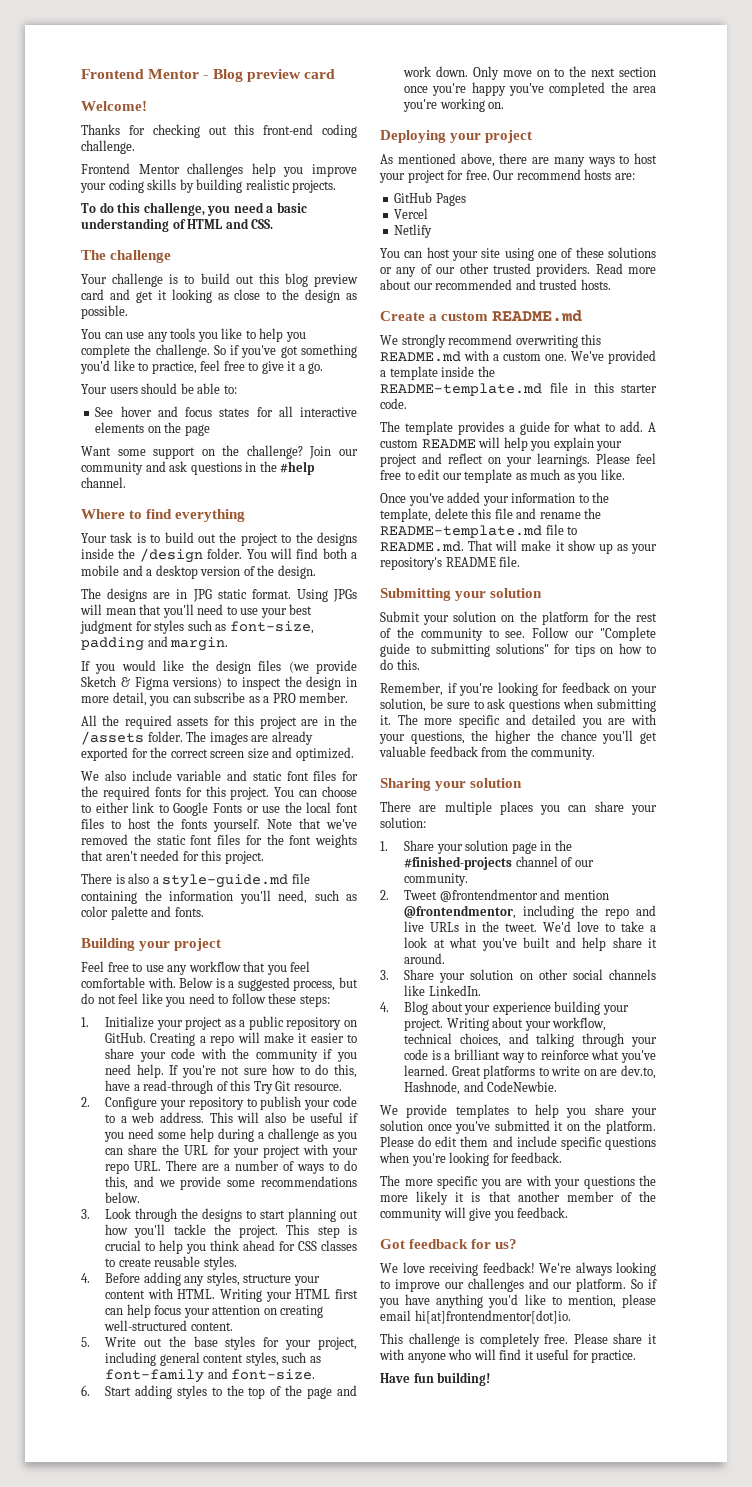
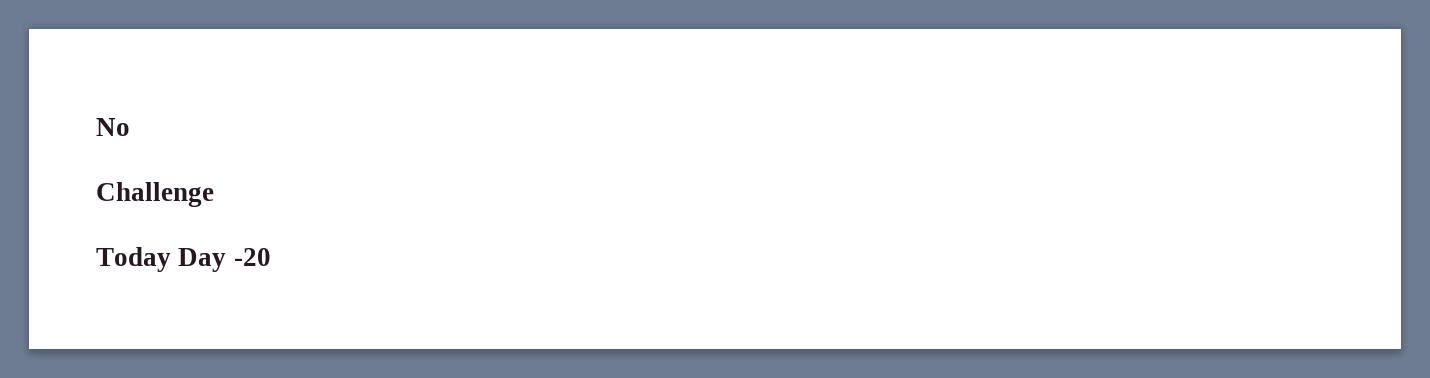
- Frontend Mentor - Blog preview card
- Welcome!
- Thanks for checking out this front-end coding challenge.
- Frontend Mentor challenges help you improve your coding skills by building realistic projects.
- To do this challenge, you need a basic understanding of HTML and CSS.
- The challenge
- Your challenge is to build out this blog preview card and get it looking as close to the design as possible.
- You can use any tools you like to help you complete the challenge. So if you've got something you'd like to practice, feel free to give it a go.
- Your users should be able to:
- See hover and focus states for all interactive elements on the page
- Want some support on the challenge? Join our community and ask questions in the #help channel.
- Where to find everything
- Your task is to build out the project to the designs inside the /design folder. You will find both a mobile and a desktop version of the design.
- The designs are in JPG static format. Using JPGs will mean that you'll need to use your best judgment for styles such as font-size, padding and margin.
- If you would like the design files (we provide Sketch & Figma versions) to inspect the design in more detail, you can subscribe as a PRO member.
- All the required assets for this project are in the /assets folder. The images are already exported for the correct screen size and optimized.
- We also include variable and static font files for the required fonts for this project. You can choose to either link to Google Fonts or use the local font files to host the fonts yourself. Note that we've removed the static font files for the font weights that aren't needed for this project.
- There is also a style-guide.md file containing the information you'll need, such as color palette and fonts.
- Building your project
- Feel free to use any workflow that you feel comfortable with. Below is a suggested process, but do not feel like you need to follow these steps:
- 1. Initialize your project as a public repository on GitHub. Creating a repo will make it easier to share your code with the community if you need help. If you're not sure how to do this, have a read-through of this Try Git resource.
- 2. Configure your repository to publish your code to a web address. This will also be useful if you need some help during a challenge as you can share the URL for your project with your repo URL. There are a number of ways to do this, and we provide some recommendations below.
- 3. Look through the designs to start planning out how you'll tackle the project. This step is crucial to help you think ahead for CSS classes to create reusable styles.
- 4. Before adding any styles, structure your content with HTML. Writing your HTML first can help focus your attention on creating well-structured content.
- 5. Write out the base styles for your project, including general content styles, such as font-family and font-size.
- 6. Start adding styles to the top of the page and work down. Only move on to the next section once you're happy you've completed the area you're working on.
- Deploying your project
- As mentioned above, there are many ways to host your project for free. Our recommend hosts are:
- GitHub Pages
- Vercel
- Netlify
- You can host your site using one of these solutions or any of our other trusted providers. Read more about our recommended and trusted hosts.
- Create a custom README.md
- We strongly recommend overwriting this README.md with a custom one. We've provided a template inside the README-template.md file in this starter code.
- The template provides a guide for what to add. A custom README will help you explain your project and reflect on your learnings. Please feel free to edit our template as much as you like.
- Once you've added your information to the template, delete this file and rename the README-template.md file to README.md. That will make it show up as your repository's README file.
- Submitting your solution
- Submit your solution on the platform for the rest of the community to see. Follow our "Complete guide to submitting solutions" for tips on how to do this.
- Remember, if you're looking for feedback on your solution, be sure to ask questions when submitting it. The more specific and detailed you are with your questions, the higher the chance you'll get valuable feedback from the community.
- Sharing your solution
- There are multiple places you can share your solution:
- 1. Share your solution page in the #finished-projects channel of our community.
- 2. Tweet @frontendmentor and mention @frontendmentor, including the repo and live URLs in the tweet. We'd love to take a look at what you've built and help share it around.
- 3. Share your solution on other social channels like LinkedIn.
- 4. Blog about your experience building your project. Writing about your workflow, technical choices, and talking through your code is a brilliant way to reinforce what you've learned. Great platforms to write on are dev.to, Hashnode, and CodeNewbie.
- We provide templates to help you share your solution once you've submitted it on the platform. Please do edit them and include specific questions when you're looking for feedback.
- The more specific you are with your questions the more likely it is that another member of the community will give you feedback.
- Got feedback for us?
- We love receiving feedback! We're always looking to improve our challenges and our platform. So if you have anything you'd like to mention, please email hi[at]frontendmentor[dot]io.
- This challenge is completely free. Please share it with anyone who will find it useful for practice.
- Have fun building!
+ No
+ Challenge
+ Today Day -20

